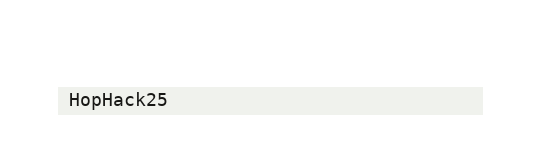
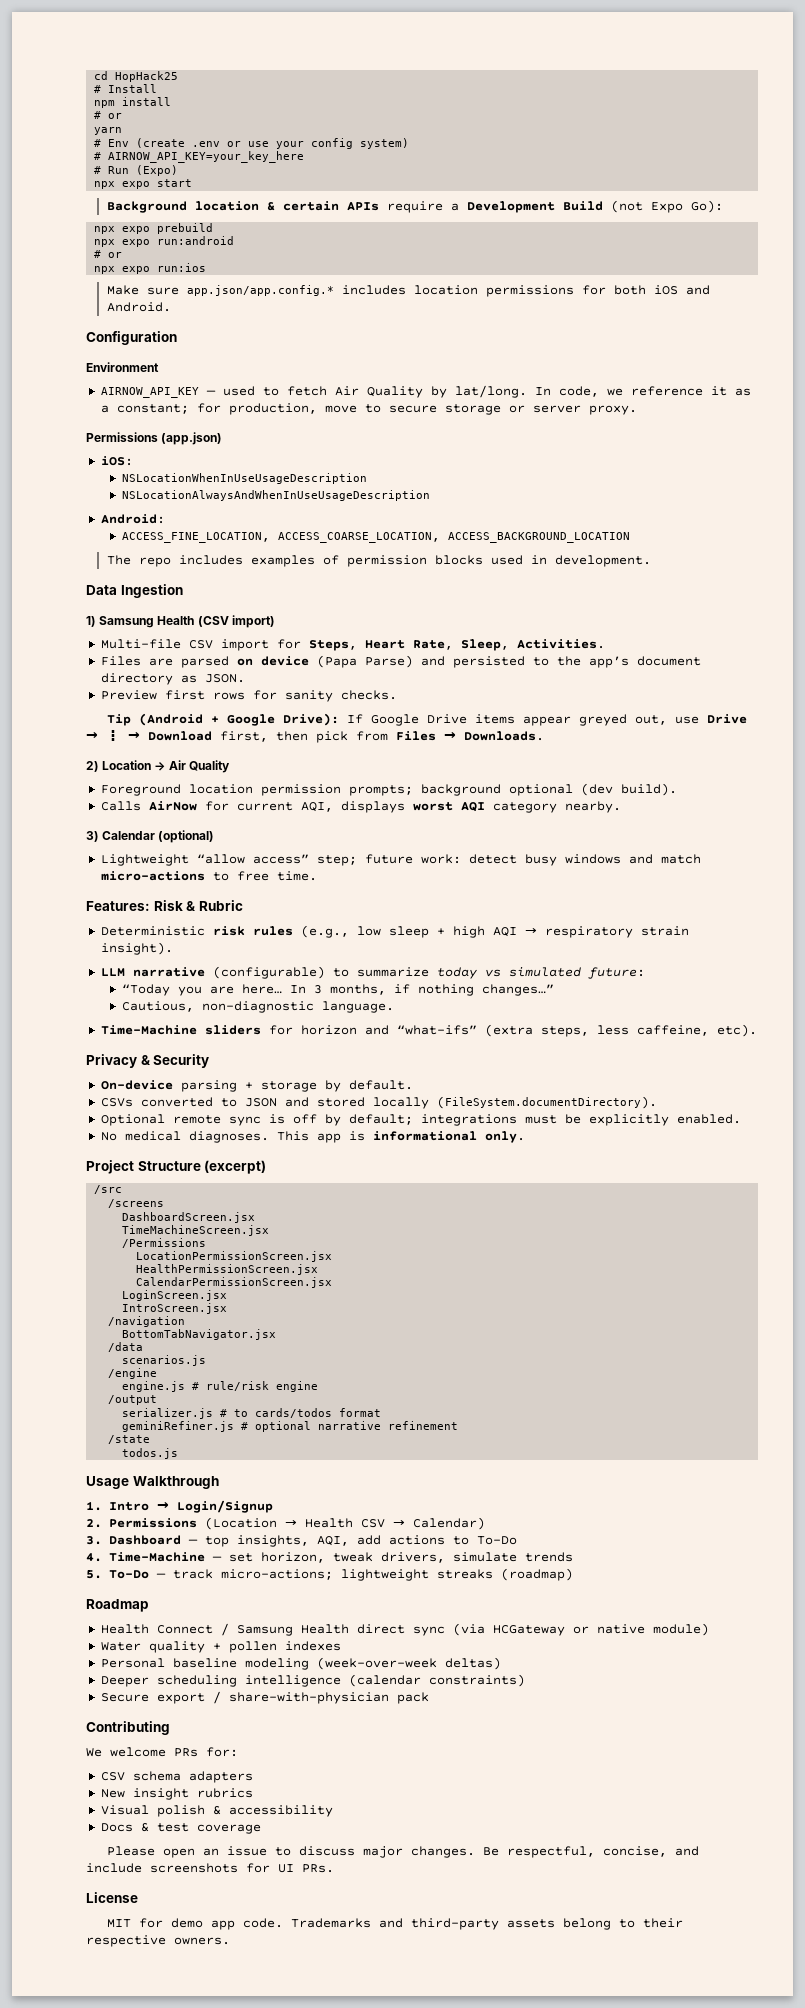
- HopHack25
+ cd HopHack25
+ # Install
+ npm install
+ # or
+ yarn
+ # Env (create .env or use your config system)
+ # AIRNOW_API_KEY=your_key_here
+ # Run (Expo)
+ npx expo start
+ Background location & certain APIs require a Development Build (not Expo Go):
+ npx expo prebuild
+ npx expo run:android
+ # or
+ npx expo run:ios
+ Make sure app.json/app.config.* includes location permissions for both iOS and Android.
+ Configuration
+ Environment
+ AIRNOW_API_KEY — used to fetch Air Quality by lat/long. In code, we reference it as a constant; for production, move to secure storage or server proxy.
+ Permissions (app.json)
+ iOS:
+ NSLocationWhenInUseUsageDescription
+ NSLocationAlwaysAndWhenInUseUsageDescription
+ Android:
+ ACCESS_FINE_LOCATION, ACCESS_COARSE_LOCATION, ACCESS_BACKGROUND_LOCATION
+ The repo includes examples of permission blocks used in development.
+ Data Ingestion
+ 1) Samsung Health (CSV import)
+ Multi-file CSV import for Steps, Heart Rate, Sleep, Activities.
+ Files are parsed on device (Papa Parse) and persisted to the app’s document directory as JSON.
+ Preview first rows for sanity checks.
+ Tip (Android + Google Drive): If Google Drive items appear greyed out, use Drive → ⋮ → Download first, then pick from Files → Downloads.
+ 2) Location → Air Quality
+ Foreground location permission prompts; background optional (dev build).
+ Calls AirNow for current AQI, displays worst AQI category nearby.
+ 3) Calendar (optional)
+ Lightweight “allow access” step; future work: detect busy windows and match micro-actions to free time.
+ Features: Risk & Rubric
+ Deterministic risk rules (e.g., low sleep + high AQI → respiratory strain insight).
+ LLM narrative (configurable) to summarize today vs simulated future:
+ “Today you are here… In 3 months, if nothing changes…”
+ Cautious, non-diagnostic language.
+ Time-Machine sliders for horizon and “what-ifs” (extra steps, less caffeine, etc).
+ Privacy & Security
+ On-device parsing + storage by default.
+ CSVs converted to JSON and stored locally (FileSystem.documentDirectory).
+ Optional remote sync is off by default; integrations must be explicitly enabled.
+ No medical diagnoses. This app is informational only.
+ Project Structure (excerpt)
+ /src
+ /screens
+ DashboardScreen.jsx
+ TimeMachineScreen.jsx
+ /Permissions
+ LocationPermissionScreen.jsx
+ HealthPermissionScreen.jsx
+ CalendarPermissionScreen.jsx
+ LoginScreen.jsx
+ IntroScreen.jsx
+ /navigation
+ BottomTabNavigator.jsx
+ /data
+ scenarios.js
+ /engine
+ engine.js # rule/risk engine
+ /output
+ serializer.js # to cards/todos format
+ geminiRefiner.js # optional narrative refinement
+ /state
+ todos.js
+ Usage Walkthrough
+ 1. Intro → Login/Signup
+ 2. Permissions (Location → Health CSV → Calendar)
+ 3. Dashboard — top insights, AQI, add actions to To-Do
+ 4. Time-Machine — set horizon, tweak drivers, simulate trends
+ 5. To-Do — track micro-actions; lightweight streaks (roadmap)
+ Roadmap
+ Health Connect / Samsung Health direct sync (via HCGateway or native module)
+ Water quality + pollen indexes
+ Personal baseline modeling (week-over-week deltas)
+ Deeper scheduling intelligence (calendar constraints)
+ Secure export / share-with-physician pack
+ Contributing
+ We welcome PRs for:
+ CSV schema adapters
+ New insight rubrics
+ Visual polish & accessibility
+ Docs & test coverage
+ Please open an issue to discuss major changes. Be respectful, concise, and include screenshots for UI PRs.
+ License
+ MIT for demo app code. Trademarks and third-party assets belong to their respective owners.

